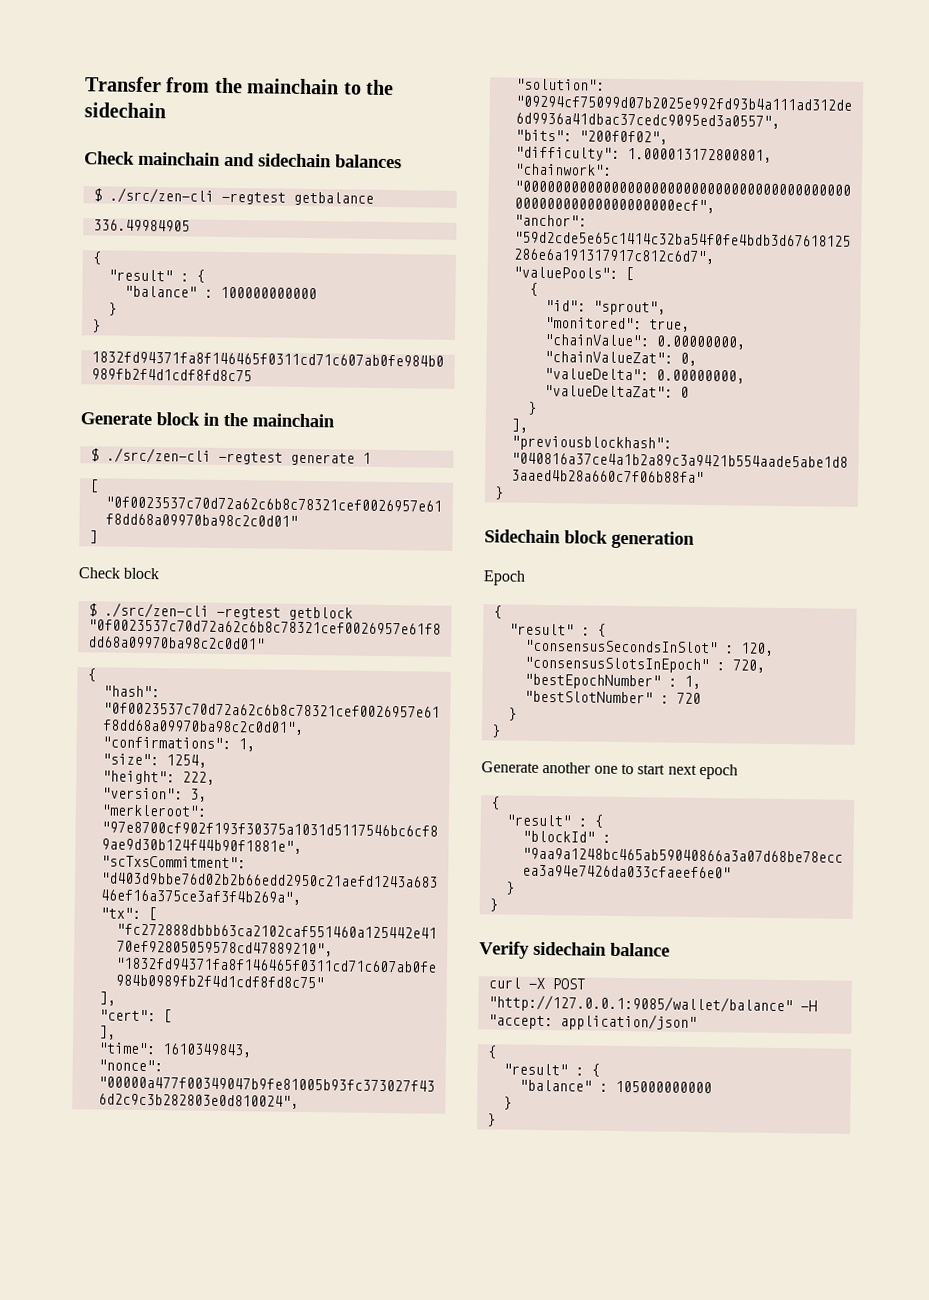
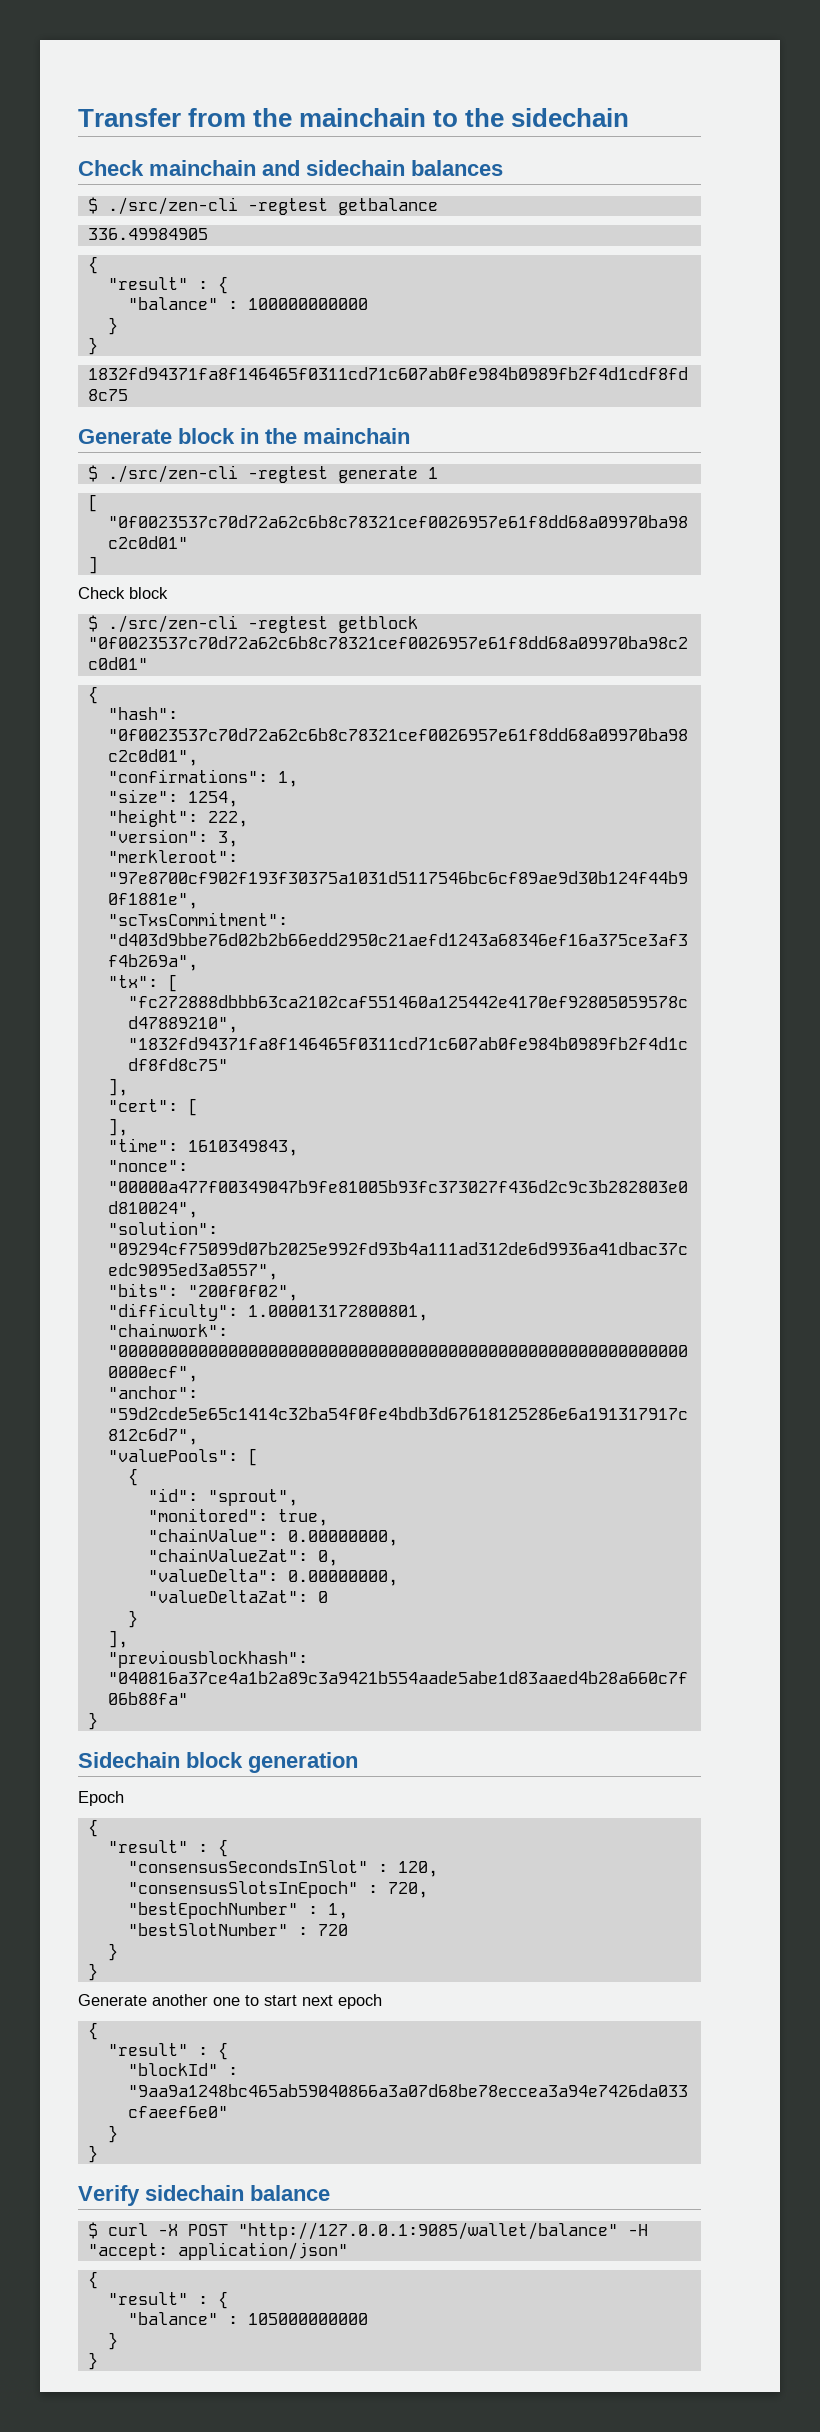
- curl -X POST "http://127.0.0.1:9085/wallet/balance" -H "accept: application/json"
+ $ curl -X POST "http://127.0.0.1:9085/wallet/balance" -H "accept: application/json"

